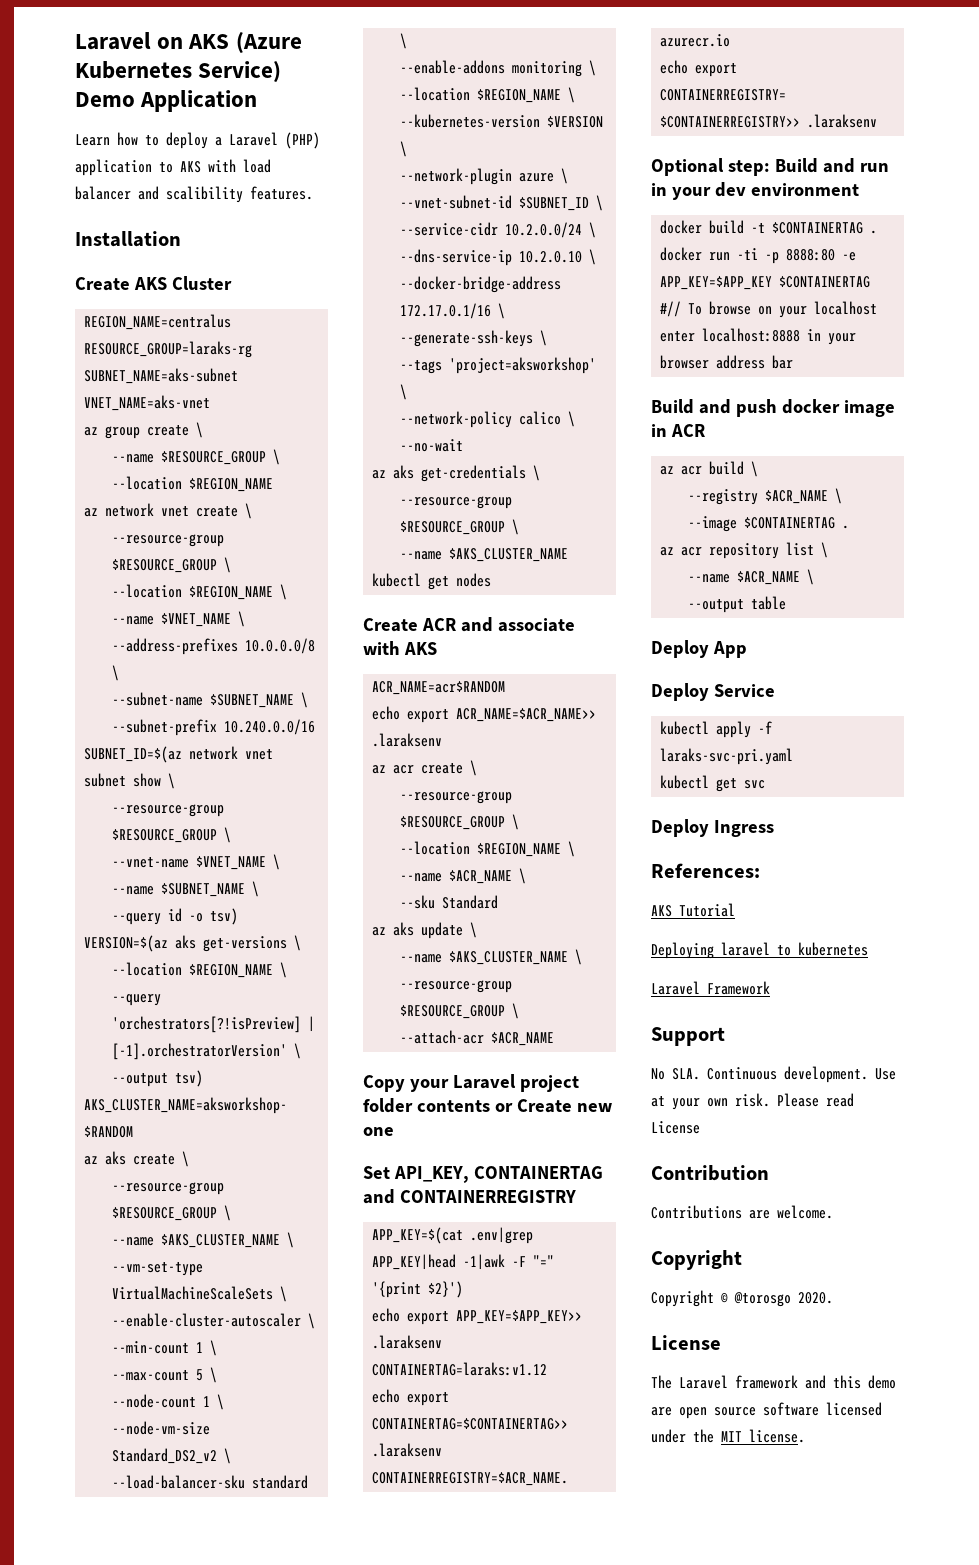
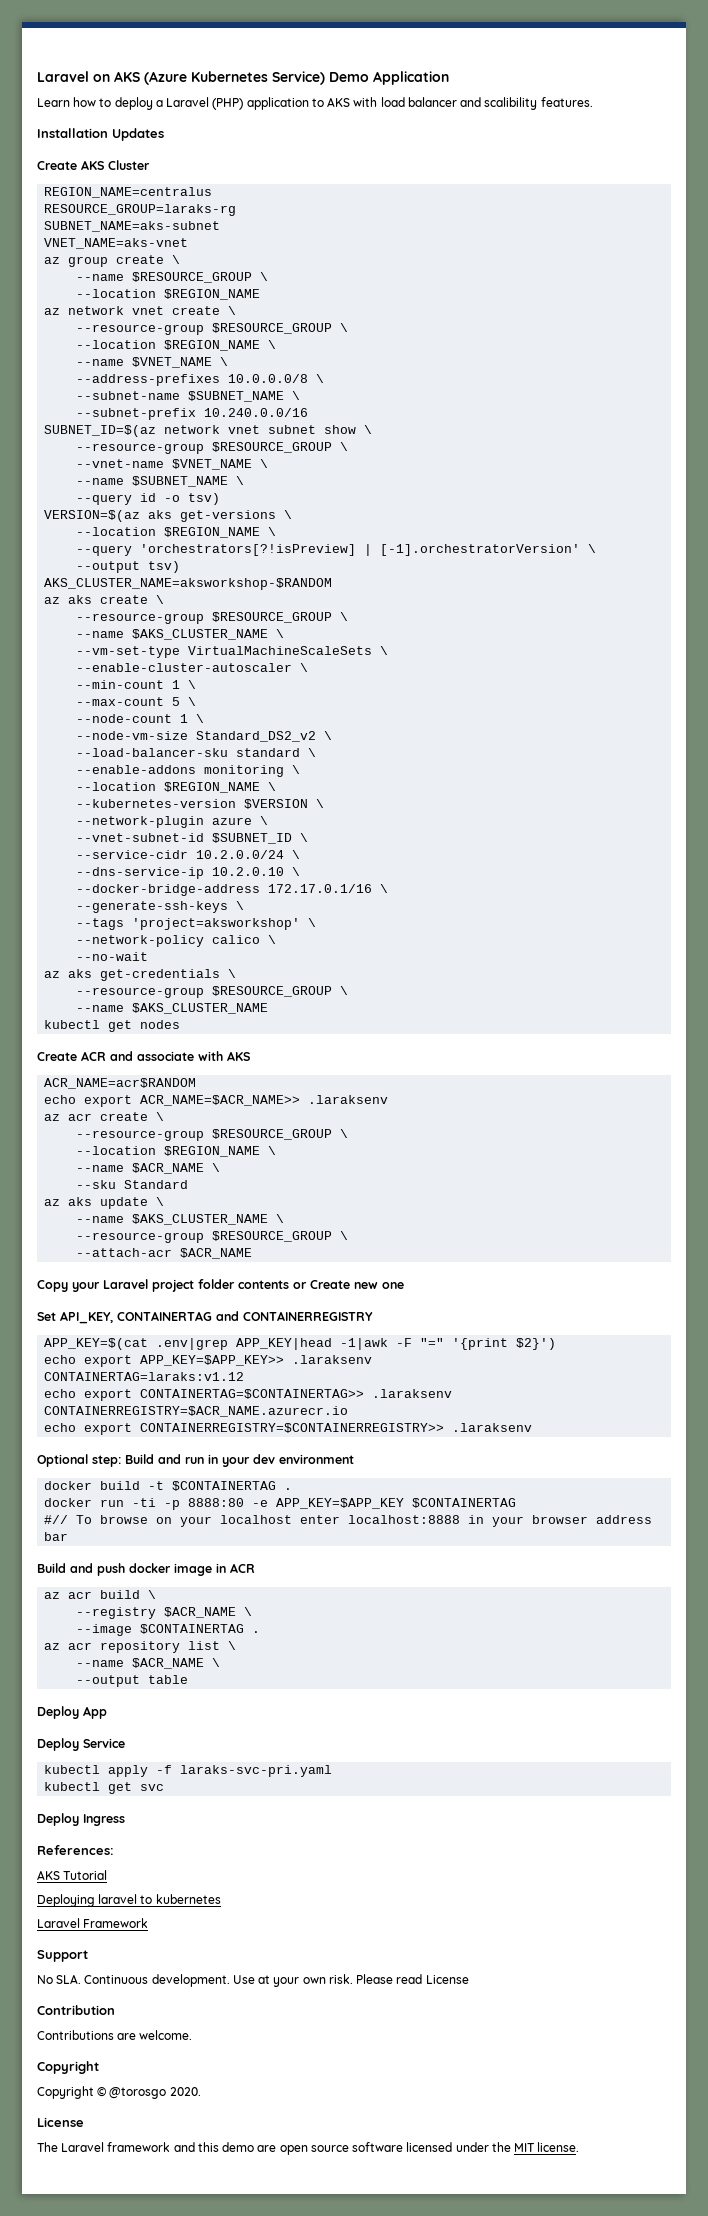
- Installation
+ Installation Updates

